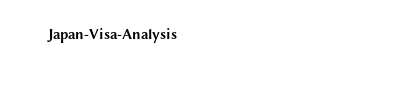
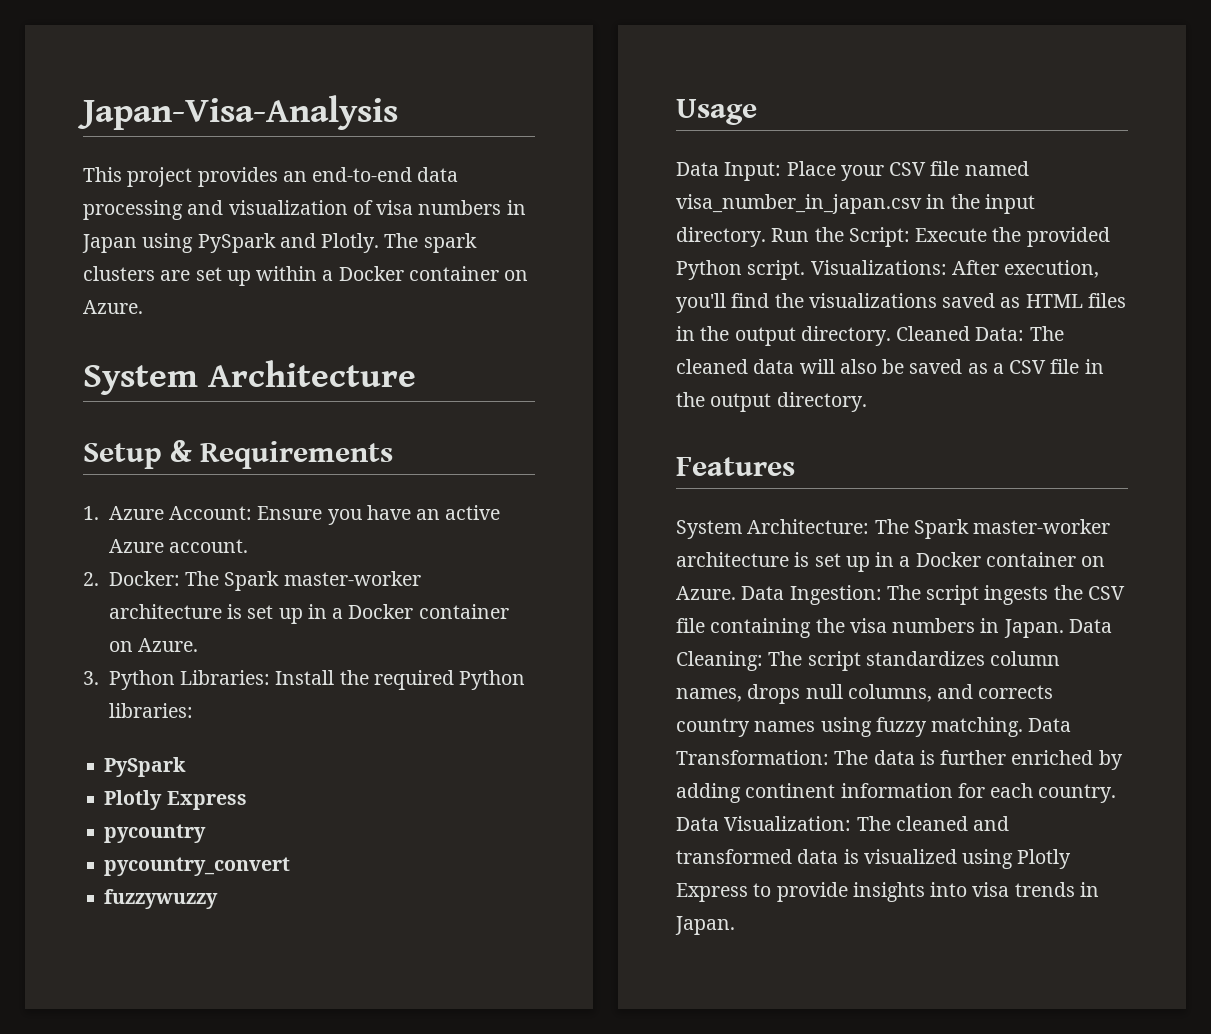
+ This project provides an end-to-end data processing and visualization of visa numbers in Japan using PySpark and Plotly. The spark clusters are set up within a Docker container on Azure.
+ System Architecture
+ Setup & Requirements
+ 1. Azure Account: Ensure you have an active Azure account.
+ 2. Docker: The Spark master-worker architecture is set up in a Docker container on Azure.
+ 3. Python Libraries: Install the required Python libraries:
+ PySpark
+ Plotly Express
+ pycountry
+ pycountry_convert
+ fuzzywuzzy
+ Usage
+ Data Input: Place your CSV file named visa_number_in_japan.csv in the input directory. Run the Script: Execute the provided Python script. Visualizations: After execution, you'll find the visualizations saved as HTML files in the output directory. Cleaned Data: The cleaned data will also be saved as a CSV file in the output directory.
+ Features
+ System Architecture: The Spark master-worker architecture is set up in a Docker container on Azure. Data Ingestion: The script ingests the CSV file containing the visa numbers in Japan. Data Cleaning: The script standardizes column names, drops null columns, and corrects country names using fuzzy matching. Data Transformation: The data is further enriched by adding continent information for each country. Data Visualization: The cleaned and transformed data is visualized using Plotly Express to provide insights into visa trends in Japan.

